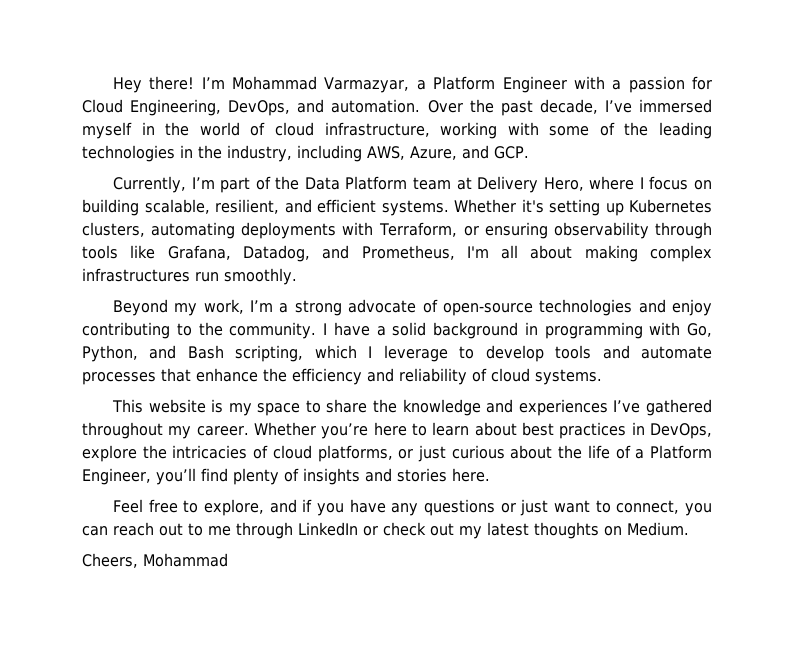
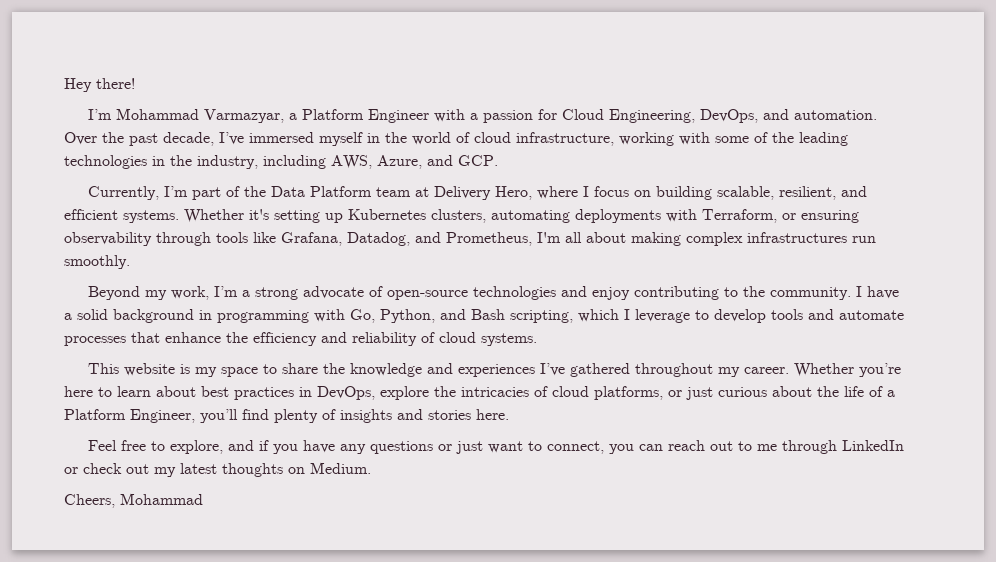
- Hey there! I’m Mohammad Varmazyar, a Platform Engineer with a passion for Cloud Engineering, DevOps, and automation.
+ Hey there!
+ I’m Mohammad Varmazyar, a Platform Engineer with a passion for Cloud Engineering, DevOps, and automation.

